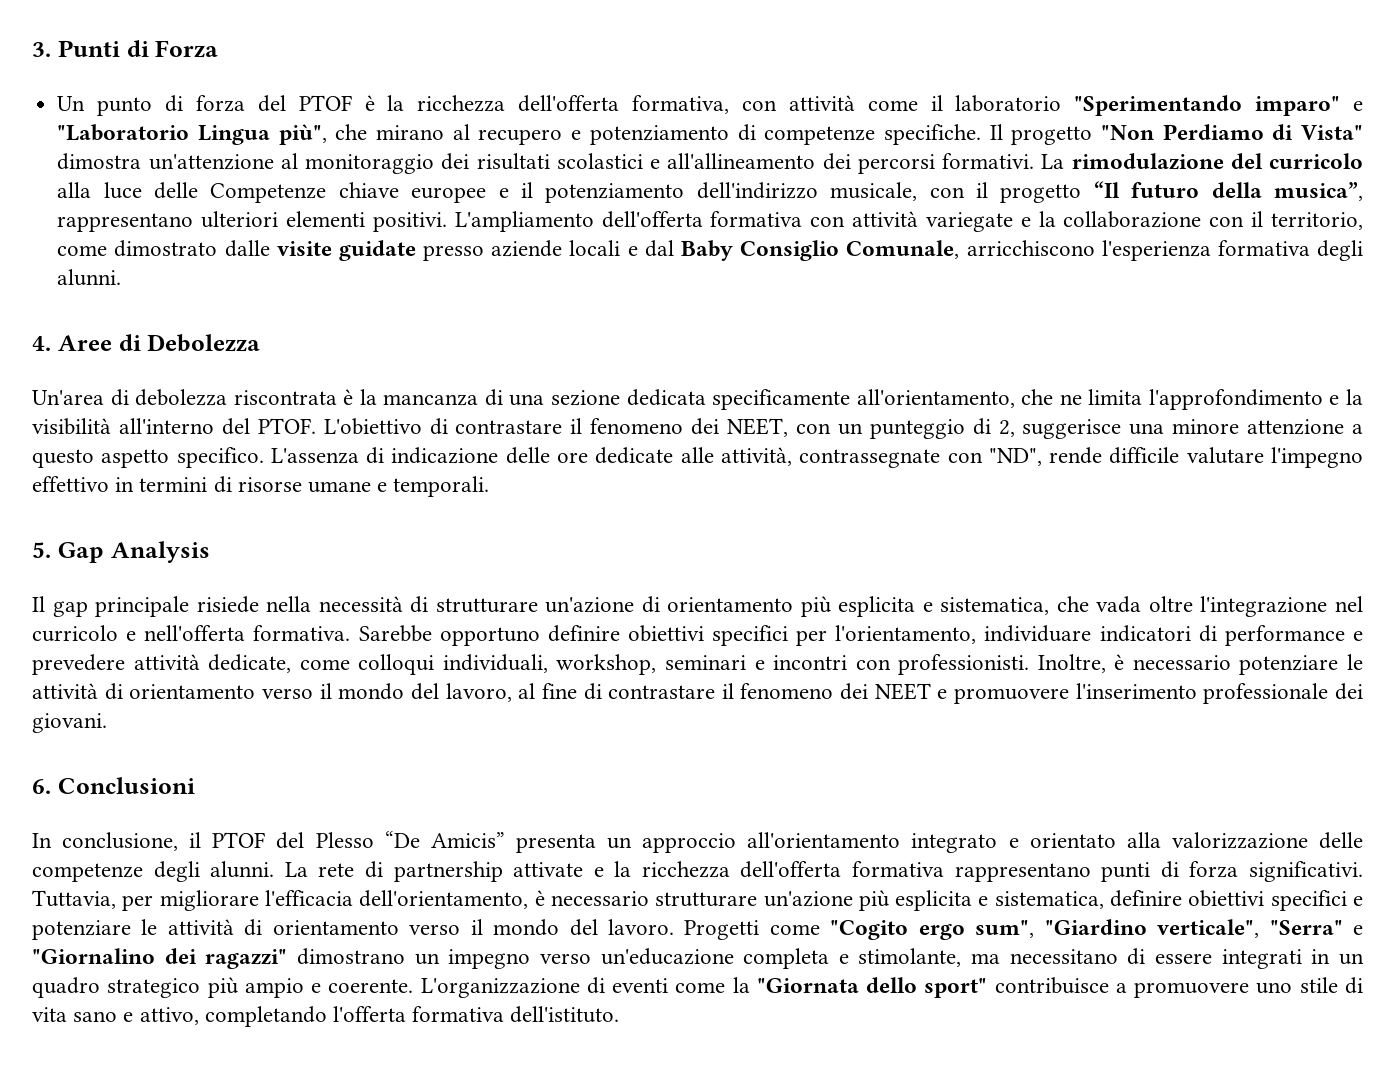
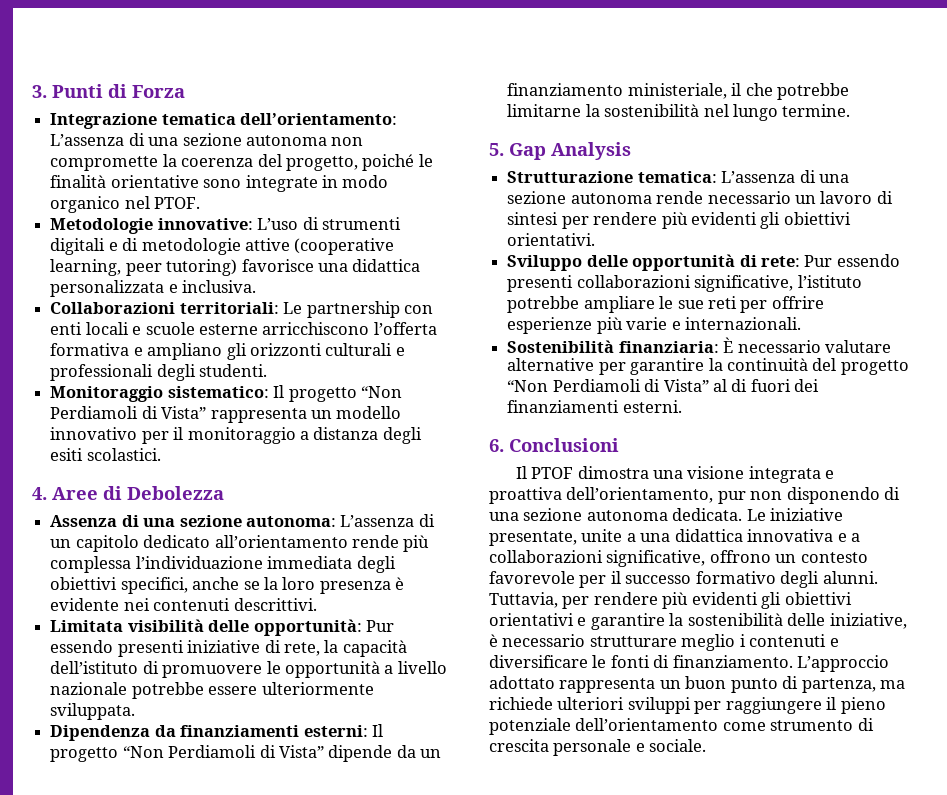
- Un punto di forza del PTOF è la ricchezza dell'offerta formativa, con attività come il laboratorio "Sperimentando imparo" e "Laboratorio Lingua più", che mirano al recupero e potenziamento di competenze specifiche. Il progetto "Non Perdiamo di Vista" dimostra un'attenzione al monitoraggio dei risultati scolastici e all'allineamento dei percorsi formativi. La rimodulazione del curricolo alla luce delle Competenze chiave europee e il potenziamento dell'indirizzo musicale, con il progetto “Il futuro della musica”, rappresentano ulteriori elementi positivi. L'ampliamento dell'offerta formativa con attività variegate e la collaborazione con il territorio, come dimostrato dalle visite guidate presso aziende locali e dal Baby Consiglio Comunale, arricchiscono l'esperienza formativa degli alunni.
+ Integrazione tematica dell’orientamento: L’assenza di una sezione autonoma non compromette la coerenza del progetto, poiché le finalità orientative sono integrate in modo organico nel PTOF.
+ Metodologie innovative: L’uso di strumenti digitali e di metodologie attive (cooperative learning, peer tutoring) favorisce una didattica personalizzata e inclusiva.
+ Collaborazioni territoriali: Le partnership con enti locali e scuole esterne arricchiscono l’offerta formativa e ampliano gli orizzonti culturali e professionali degli studenti.
+ Monitoraggio sistematico: Il progetto “Non Perdiamoli di Vista” rappresenta un modello innovativo per il monitoraggio a distanza degli esiti scolastici.
  4. Aree di Debolezza
- Un'area di debolezza riscontrata è la mancanza di una sezione dedicata specificamente all'orientamento, che ne limita l'approfondimento e la visibilità all'interno del PTOF. L'obiettivo di contrastare il fenomeno dei NEET, con un punteggio di 2, suggerisce una minore attenzione a questo aspetto specifico. L'assenza di indicazione delle ore dedicate alle attività, contrassegnate con "ND", rende difficile valutare l'impegno effettivo in termini di risorse umane e temporali.
+ Assenza di una sezione autonoma: L’assenza di un capitolo dedicato all’orientamento rende più complessa l’individuazione immediata degli obiettivi specifici, anche se la loro presenza è evidente nei contenuti descrittivi.
+ Limitata visibilità delle opportunità: Pur essendo presenti iniziative di rete, la capacità dell’istituto di promuovere le opportunità a livello nazionale potrebbe essere ulteriormente sviluppata.
+ Dipendenza da finanziamenti esterni: Il progetto “Non Perdiamoli di Vista” dipende da un finanziamento ministeriale, il che potrebbe limitarne la sostenibilità nel lungo termine.
  5. Gap Analysis
- Il gap principale risiede nella necessità di strutturare un'azione di orientamento più esplicita e sistematica, che vada oltre l'integrazione nel curricolo e nell'offerta formativa. Sarebbe opportuno definire obiettivi specifici per l'orientamento, individuare indicatori di performance e prevedere attività dedicate, come colloqui individuali, workshop, seminari e incontri con professionisti. Inoltre, è necessario potenziare le attività di orientamento verso il mondo del lavoro, al fine di contrastare il fenomeno dei NEET e promuovere l'inserimento professionale dei giovani.
+ Strutturazione tematica: L’assenza di una sezione autonoma rende necessario un lavoro di sintesi per rendere più evidenti gli obiettivi orientativi.
+ Sviluppo delle opportunità di rete: Pur essendo presenti collaborazioni significative, l’istituto potrebbe ampliare le sue reti per offrire esperienze più varie e internazionali.
+ Sostenibilità finanziaria: È necessario valutare alternative per garantire la continuità del progetto “Non Perdiamoli di Vista” al di fuori dei finanziamenti esterni.
  6. Conclusioni
- In conclusione, il PTOF del Plesso “De Amicis” presenta un approccio all'orientamento integrato e orientato alla valorizzazione delle competenze degli alunni. La rete di partnership attivate e la ricchezza dell'offerta formativa rappresentano punti di forza significativi. Tuttavia, per migliorare l'efficacia dell'orientamento, è necessario strutturare un'azione più esplicita e sistematica, definire obiettivi specifici e potenziare le attività di orientamento verso il mondo del lavoro. Progetti come "Cogito ergo sum", "Giardino verticale", "Serra" e "Giornalino dei ragazzi" dimostrano un impegno verso un'educazione completa e stimolante, ma necessitano di essere integrati in un quadro strategico più ampio e coerente. L'organizzazione di eventi come la "Giornata dello sport" contribuisce a promuovere uno stile di vita sano e attivo, completando l'offerta formativa dell'istituto.
+ Il PTOF dimostra una visione integrata e proattiva dell’orientamento, pur non disponendo di una sezione autonoma dedicata. Le iniziative presentate, unite a una didattica innovativa e a collaborazioni significative, offrono un contesto favorevole per il successo formativo degli alunni. Tuttavia, per rendere più evidenti gli obiettivi orientativi e garantire la sostenibilità delle iniziative, è necessario strutturare meglio i contenuti e diversificare le fonti di finanziamento. L’approccio adottato rappresenta un buon punto di partenza, ma richiede ulteriori sviluppi per raggiungere il pieno potenziale dell’orientamento come strumento di crescita personale e sociale.

